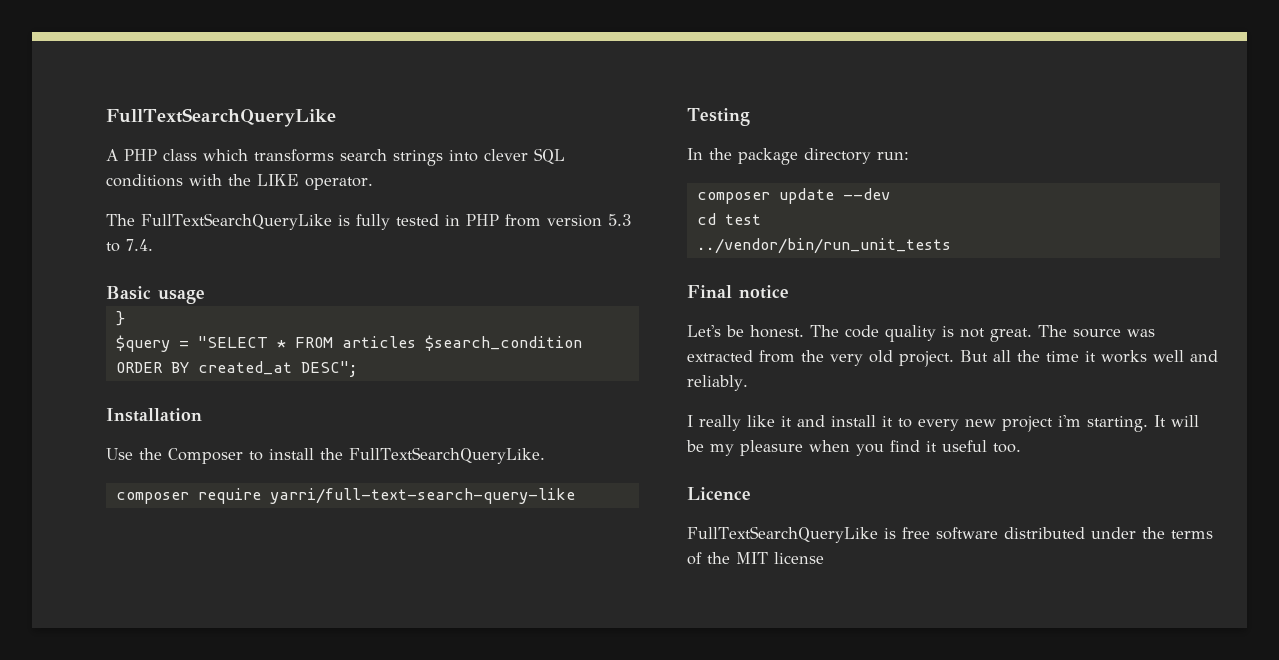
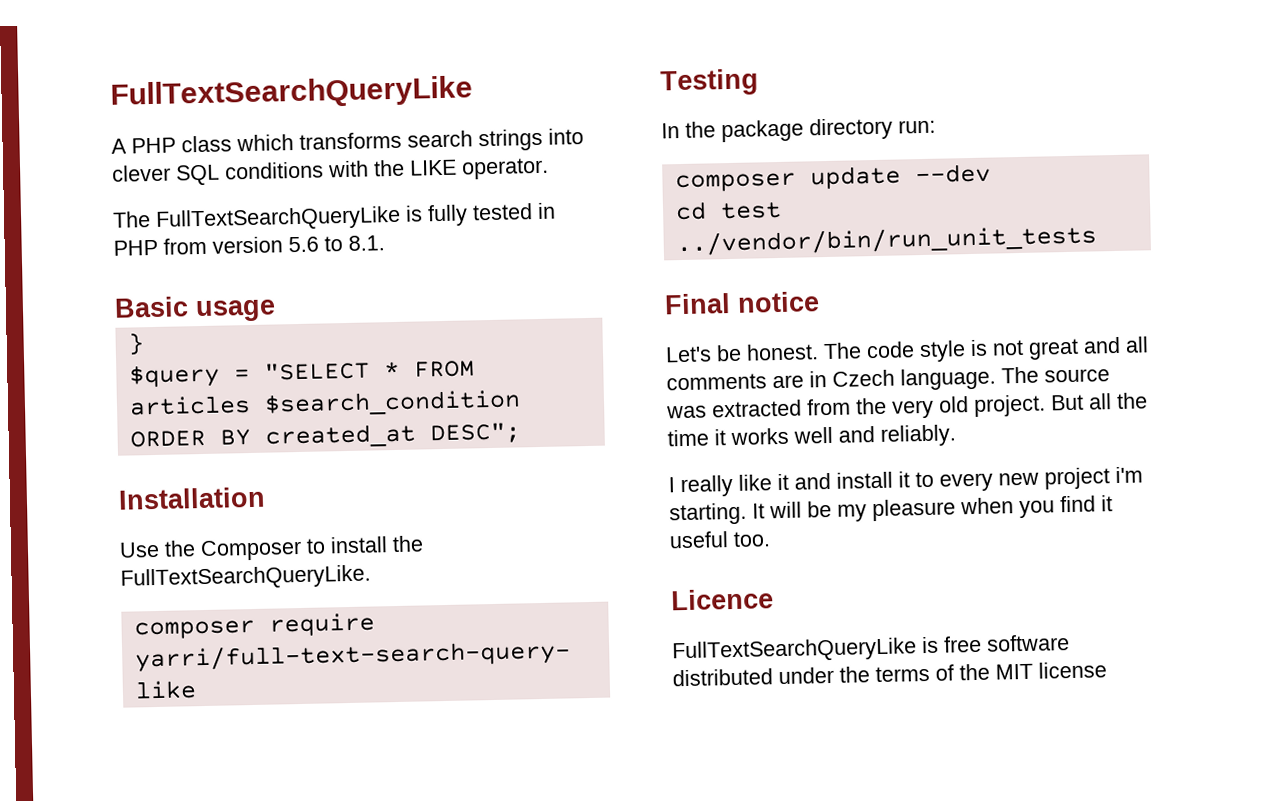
- The FullTextSearchQueryLike is fully tested in PHP from version 5.3 to 7.4.
+ The FullTextSearchQueryLike is fully tested in PHP from version 5.6 to 8.1.
- The code quality is not great.
+ The code style is not great and all comments are in Czech language.

